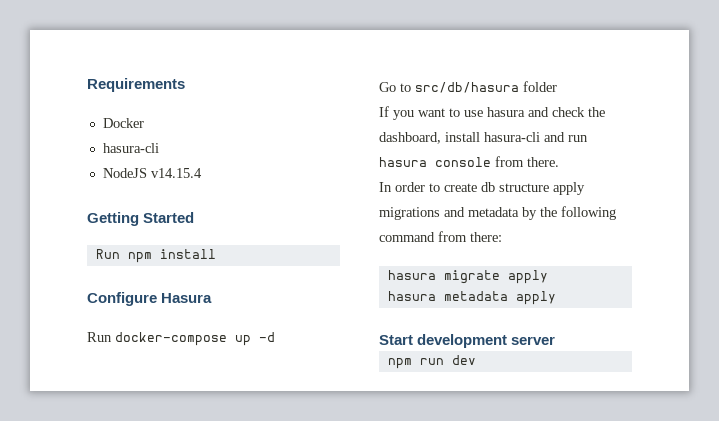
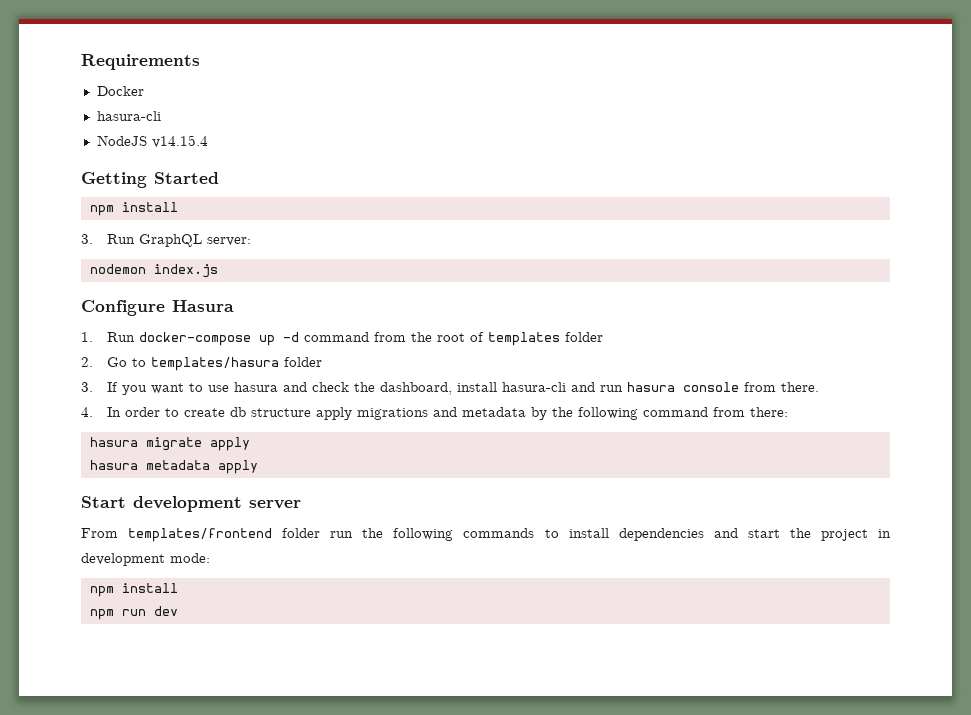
  Getting Started
- Run npm install
+ npm install
+ 3. Run GraphQL server:
+ nodemon index.js
- Run docker-compose up -d
- Go to src/db/hasura folder
- If you want to use hasura and check the dashboard, install hasura-cli and run hasura console from there.
+ 1. Run docker-compose up -d command from the root of templates folder
+ 2. Go to templates/hasura folder
+ 3. If you want to use hasura and check the dashboard, install hasura-cli and run hasura console from there.
- In order to create db structure apply migrations and metadata by the following command from there:
+ 4. In order to create db structure apply migrations and metadata by the following command from there:
+ From templates/frontend folder run the following commands to install dependencies and start the project in development mode:
+ npm install

